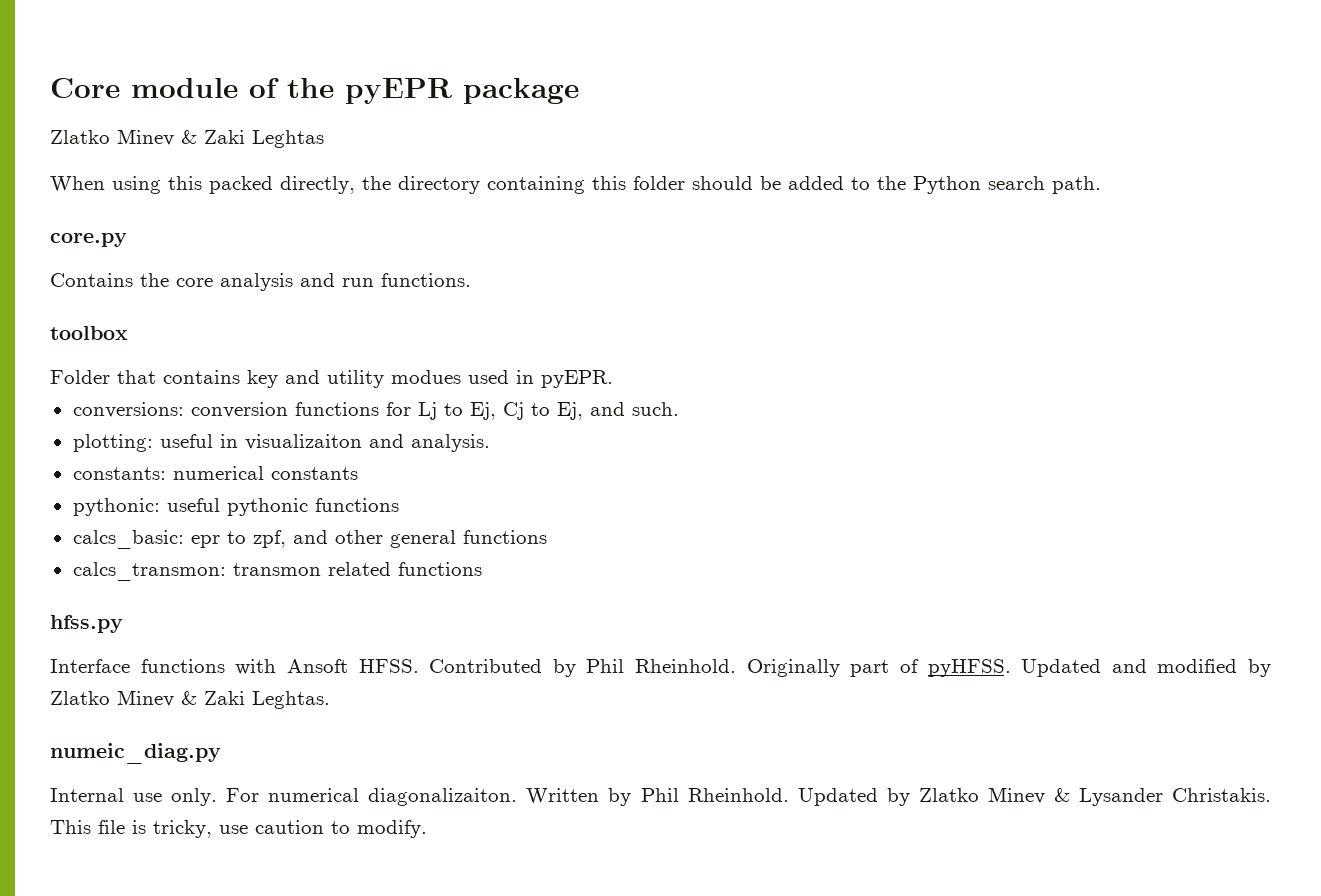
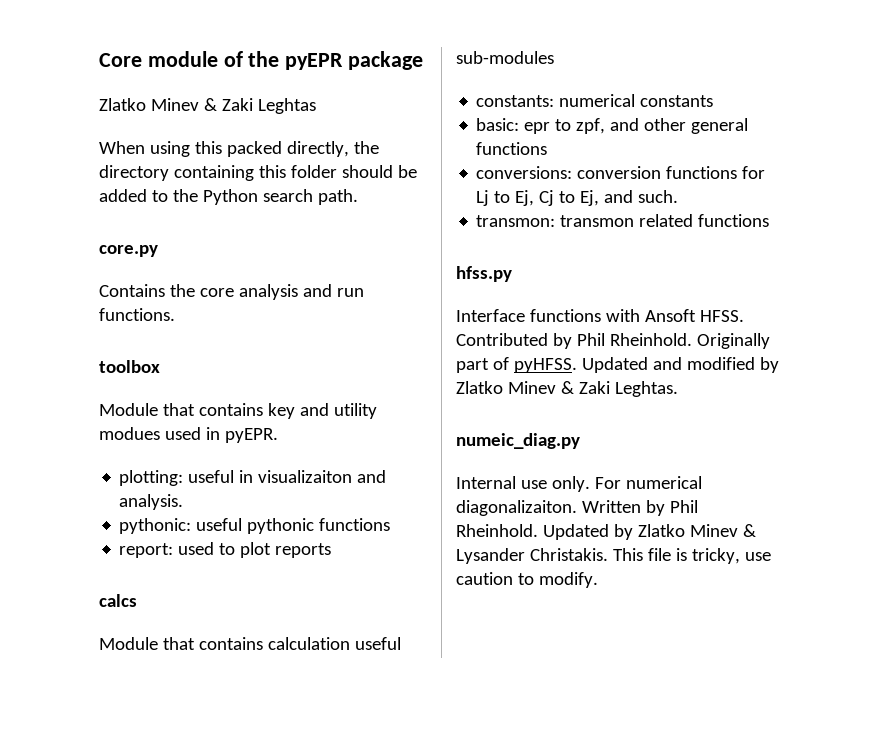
- Folder that contains key and utility modues used in pyEPR.
+ Module that contains key and utility modues used in pyEPR.
+ plotting: useful in visualizaiton and analysis.
+ pythonic: useful pythonic functions
+ report: used to plot reports
+ calcs
+ Module that contains calculation useful sub-modules
+ constants: numerical constants
+ basic: epr to zpf, and other general functions
- plotting: useful in visualizaiton and analysis.
- constants: numerical constants
- pythonic: useful pythonic functions
- calcs_basic: epr to zpf, and other general functions
- calcs_transmon: transmon related functions
+ transmon: transmon related functions

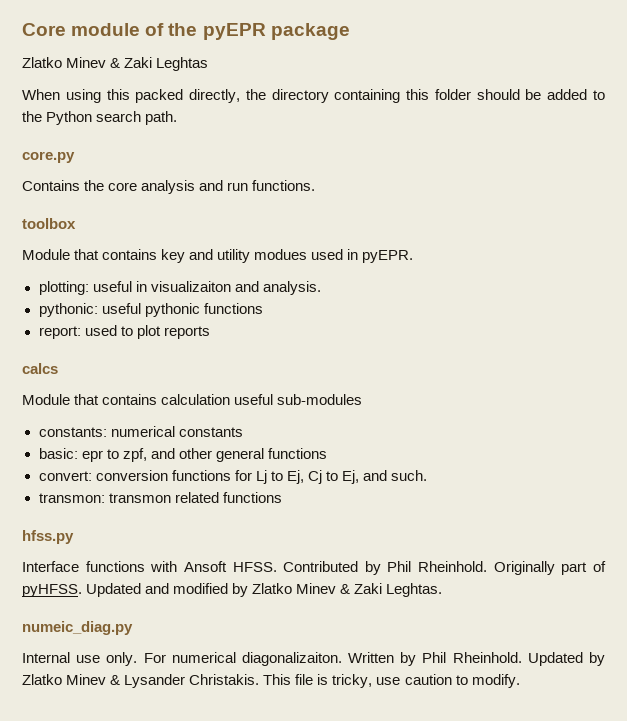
- conversions: conversion functions for Lj to Ej, Cj to Ej, and such.
+ convert: conversion functions for Lj to Ej, Cj to Ej, and such.

